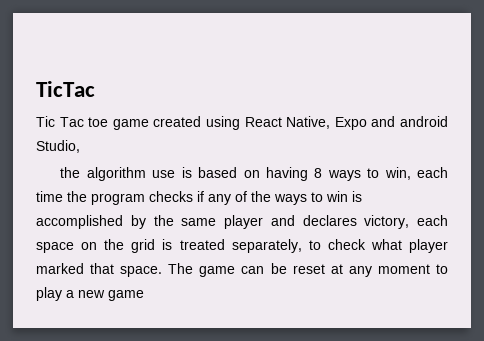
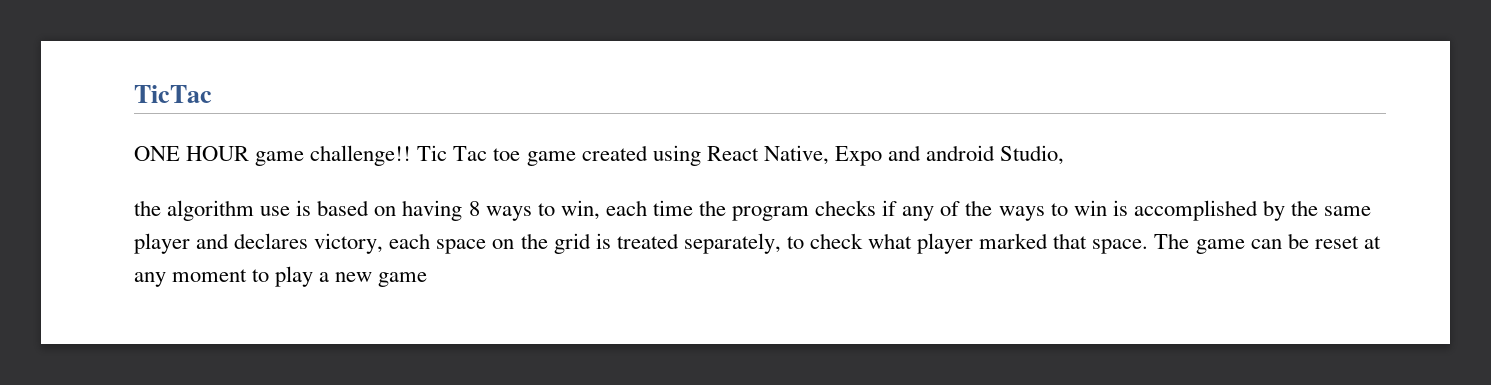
+ ONE HOUR game challenge!!

